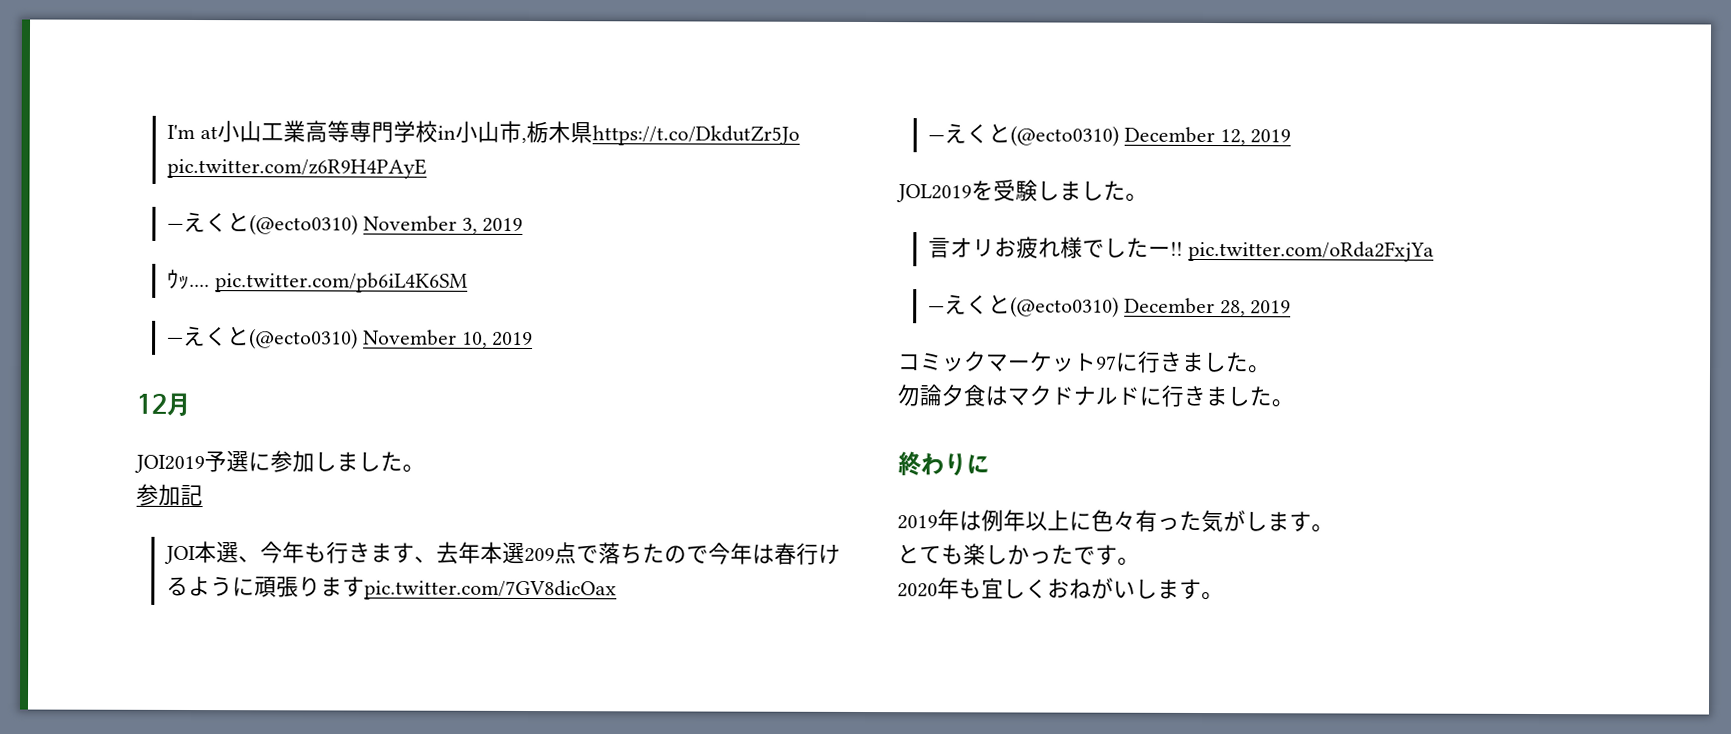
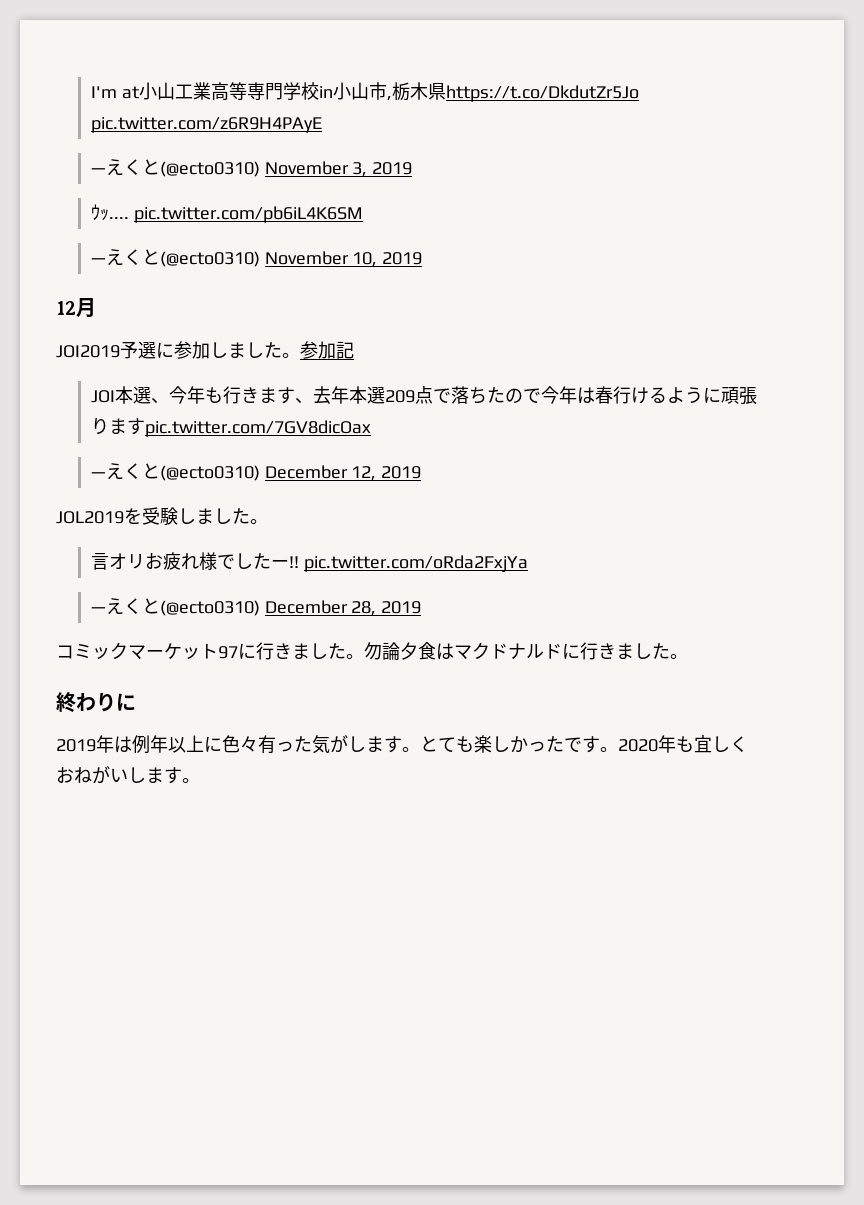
- JOI2019予選に参加しました。
- 参加記
+ JOI2019予選に参加しました。参加記
- コミックマーケット97に行きました。
- 勿論夕食はマクドナルドに行きました。
+ コミックマーケット97に行きました。勿論夕食はマクドナルドに行きました。
- 2019年は例年以上に色々有った気がします。
- とても楽しかったです。
- 2020年も宜しくおねがいします。
+ 2019年は例年以上に色々有った気がします。とても楽しかったです。2020年も宜しくおねがいします。

